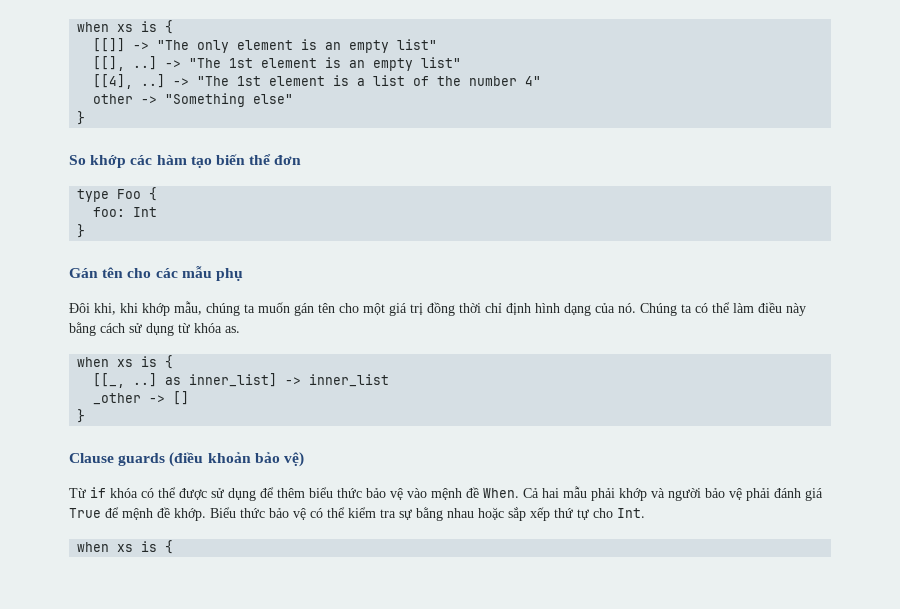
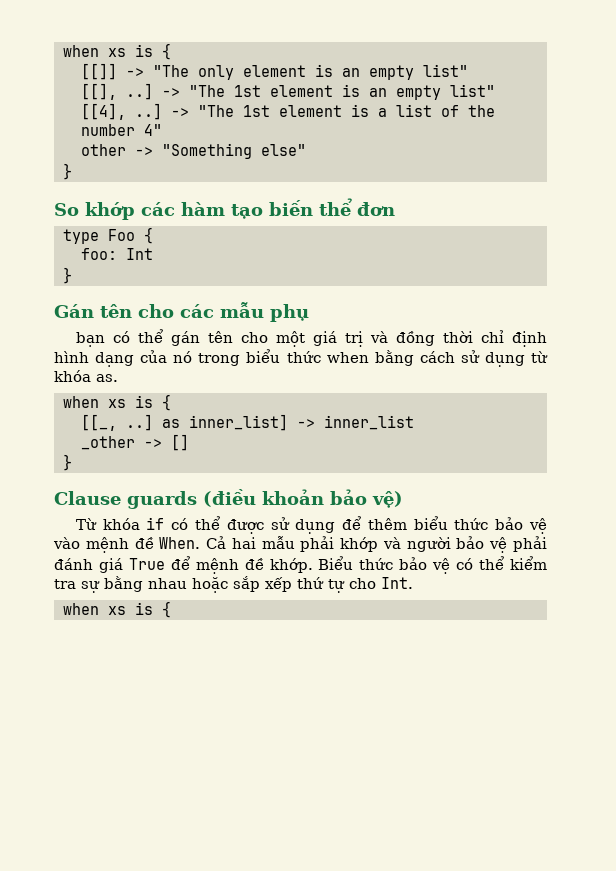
- Đôi khi, khi khớp mẫu, chúng ta muốn gán tên cho một giá trị đồng thời chỉ định hình dạng của nó. Chúng ta có thể làm điều này bằng cách sử dụng từ khóa as.
+ bạn có thể gán tên cho một giá trị và đồng thời chỉ định hình dạng của nó trong biểu thức when bằng cách sử dụng từ khóa as.
- Từ if khóa có thể được sử dụng để thêm biểu thức bảo vệ vào mệnh đề When.
+ Từ khóa if có thể được sử dụng để thêm biểu thức bảo vệ vào mệnh đề When.

